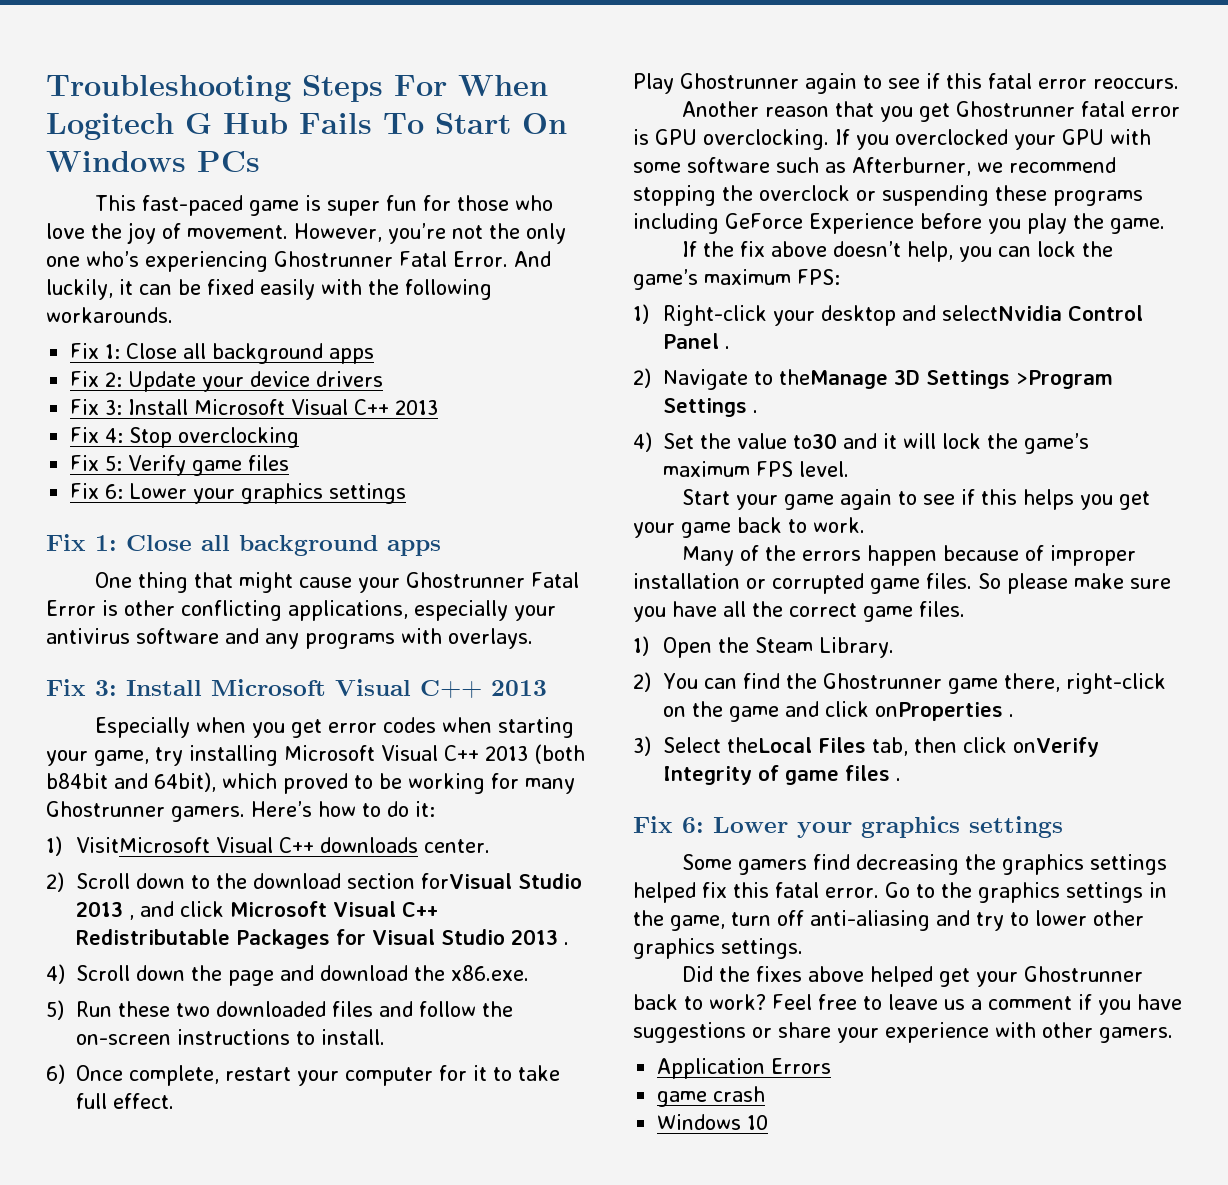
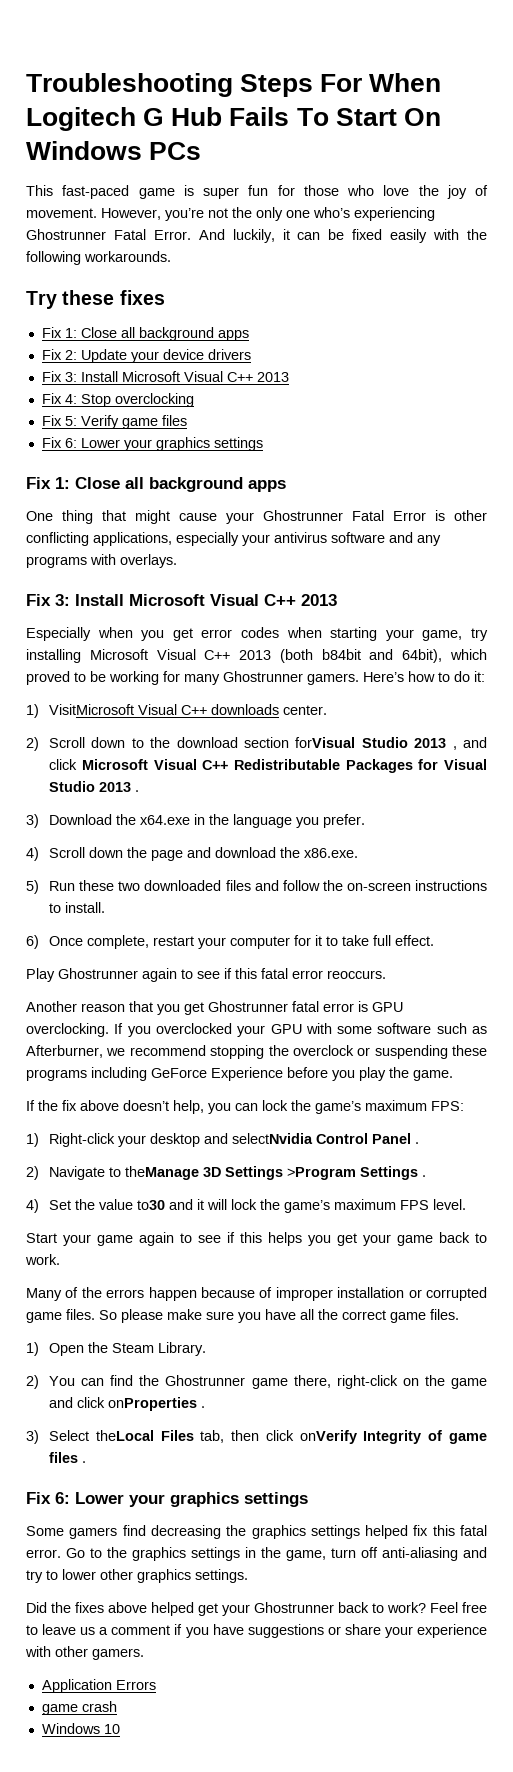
+ Try these fixes
+ 3) Download the x64.exe in the language you prefer.

